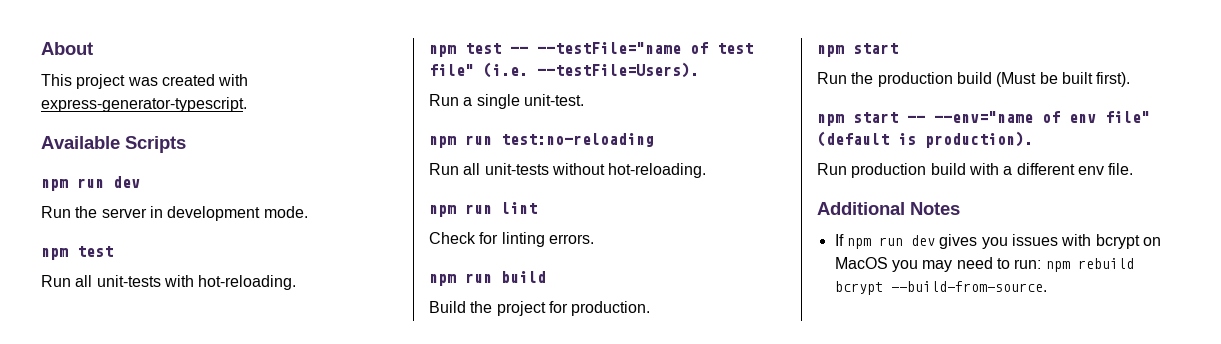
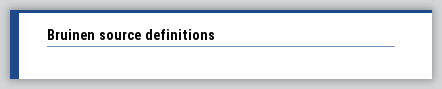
- About
- This project was created with express-generator-typescript.
- Available Scripts
- npm run dev
- Run the server in development mode.
- npm test
- Run all unit-tests with hot-reloading.
- npm test -- --testFile="name of test file" (i.e. --testFile=Users).
- Run a single unit-test.
- npm run test:no-reloading
- Run all unit-tests without hot-reloading.
- npm run lint
- Check for linting errors.
- npm run build
- Build the project for production.
- npm start
- Run the production build (Must be built first).
- npm start -- --env="name of env file" (default is production).
- Run production build with a different env file.
- Additional Notes
- If npm run dev gives you issues with bcrypt on MacOS you may need to run: npm rebuild bcrypt --build-from-source.
+ Bruinen source definitions

